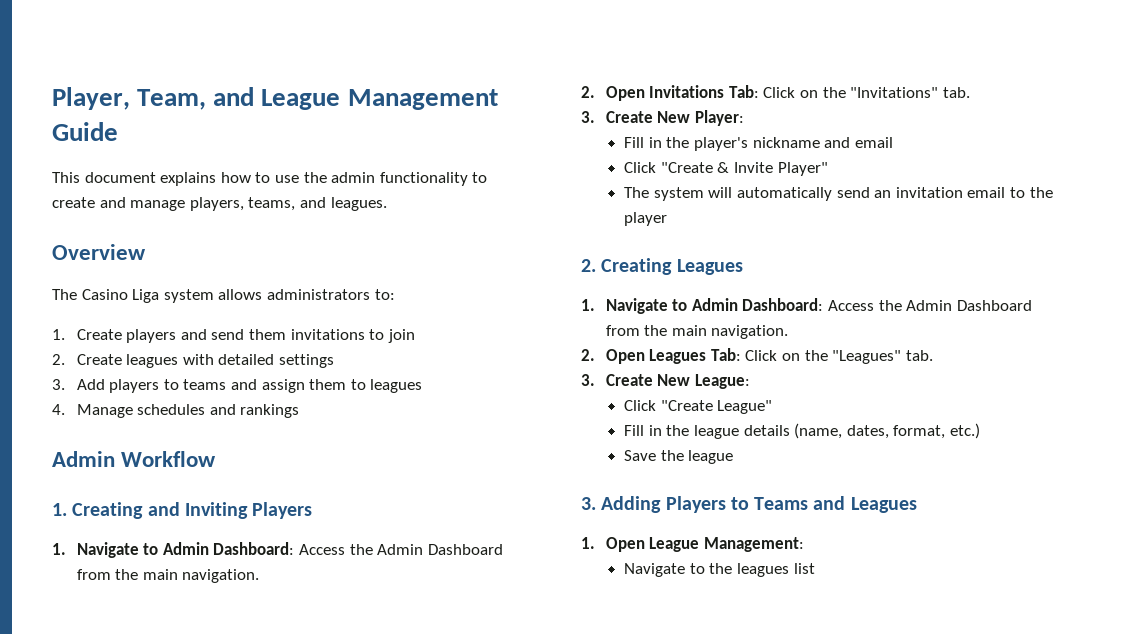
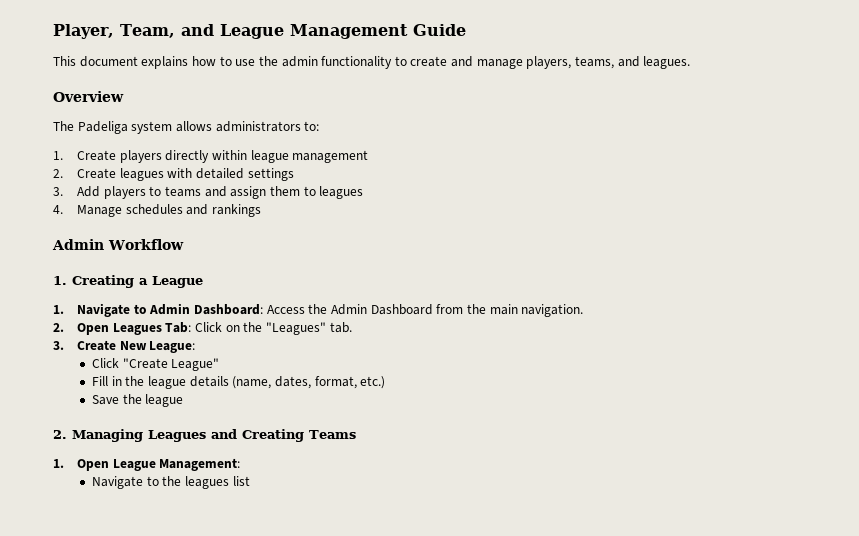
- The Casino Liga system allows administrators to:
+ The Padeliga system allows administrators to:
- 1. Create players and send them invitations to join
+ 1. Create players directly within league management
- 1. Creating and Inviting Players
- 1. Navigate to Admin Dashboard: Access the Admin Dashboard from the main navigation.
- 2. Open Invitations Tab: Click on the "Invitations" tab.
- 3. Create New Player:
- Fill in the player's nickname and email
- Click "Create & Invite Player"
- The system will automatically send an invitation email to the player
- 2. Creating Leagues
+ 1. Creating a League
- 3. Adding Players to Teams and Leagues
+ 2. Managing Leagues and Creating Teams

